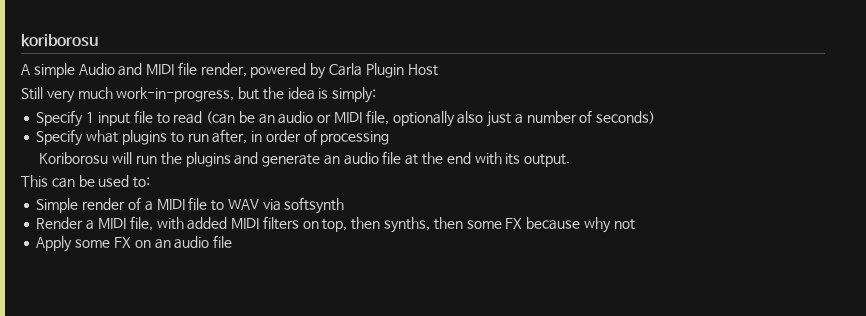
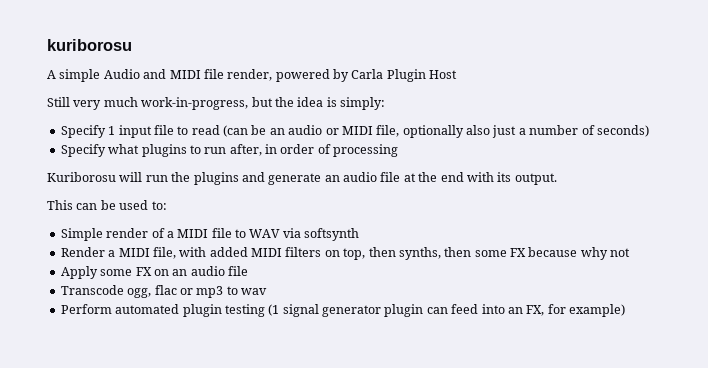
- koriborosu
+ kuriborosu
- Koriborosu will run the plugins and generate an audio file at the end with its output.
+ Kuriborosu will run the plugins and generate an audio file at the end with its output.
+ Transcode ogg, flac or mp3 to wav
+ Perform automated plugin testing (1 signal generator plugin can feed into an FX, for example)

